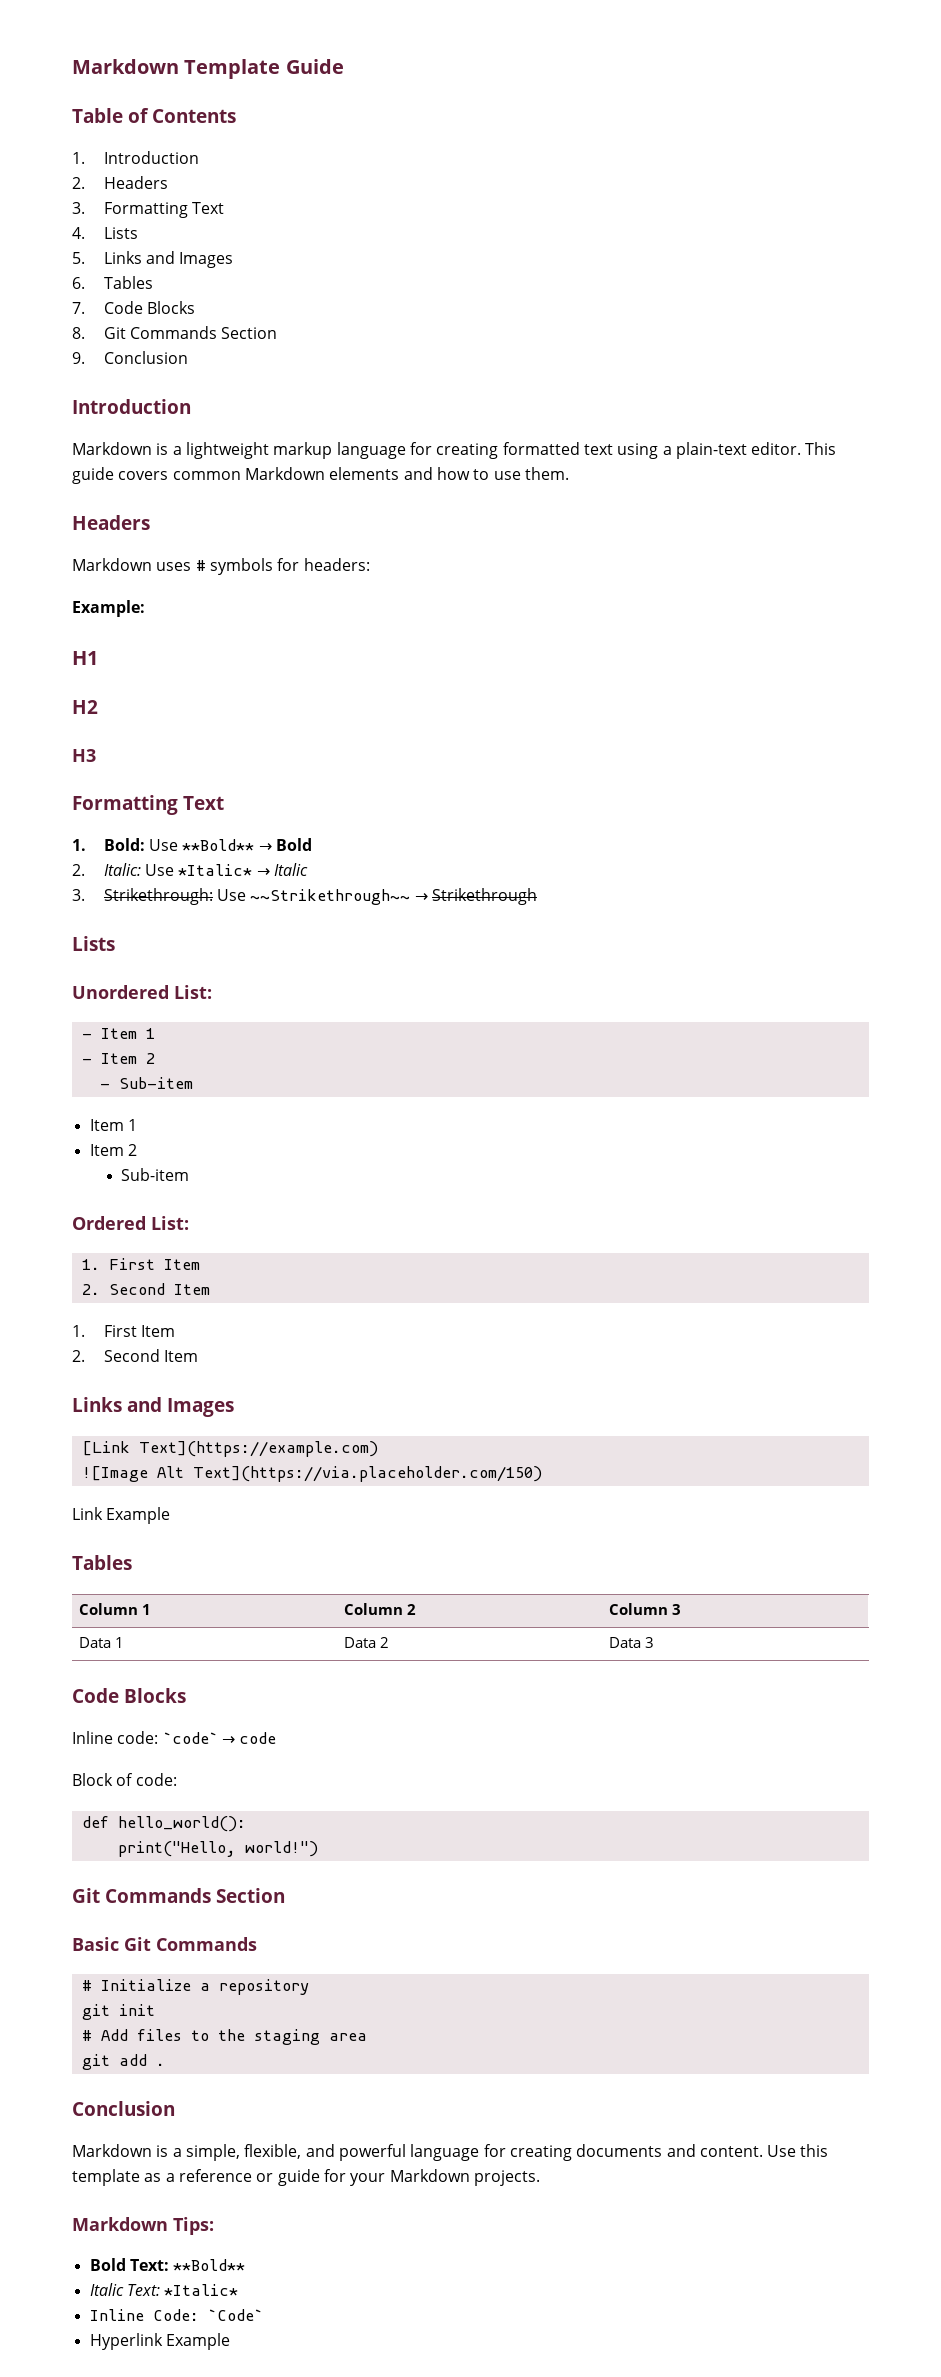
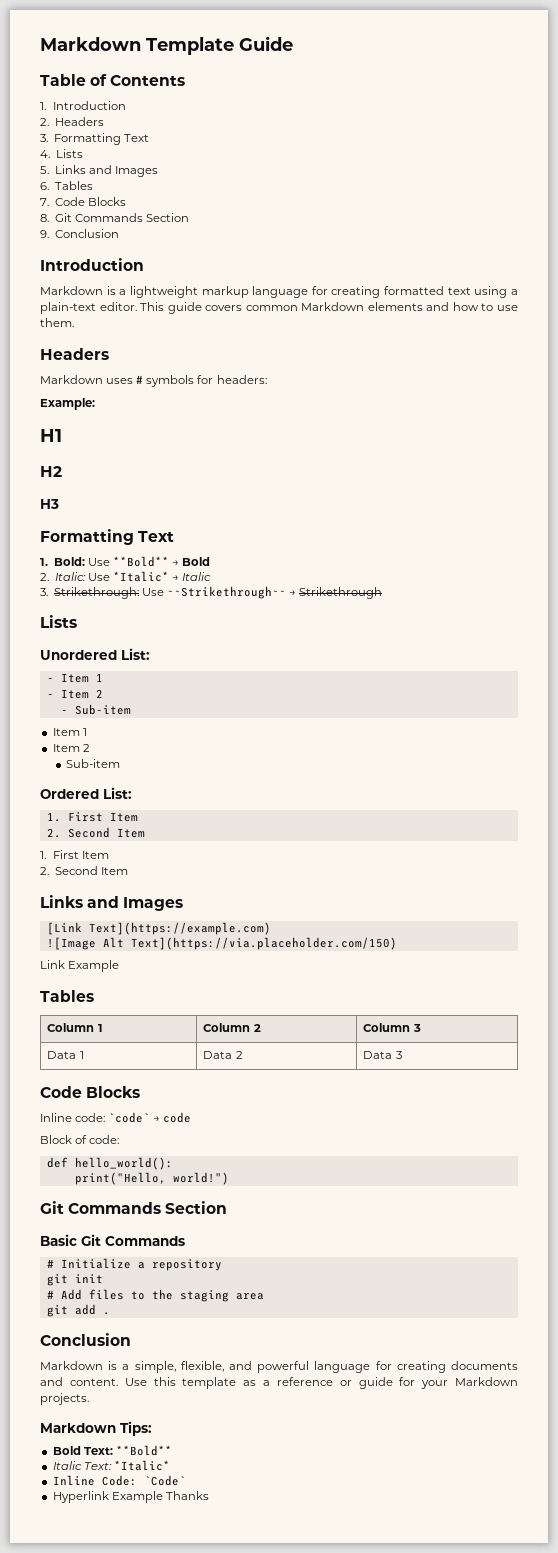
- Hyperlink Example
+ Hyperlink Example Thanks

